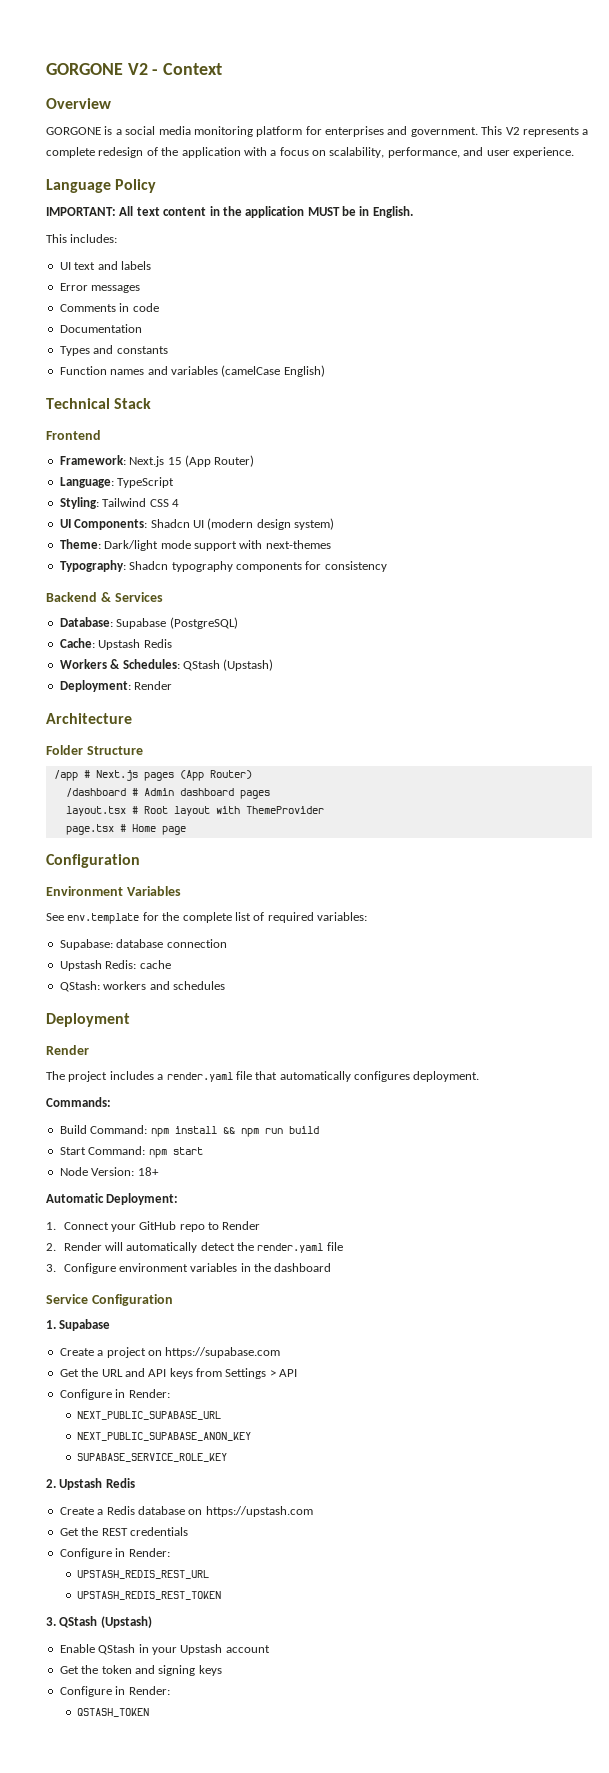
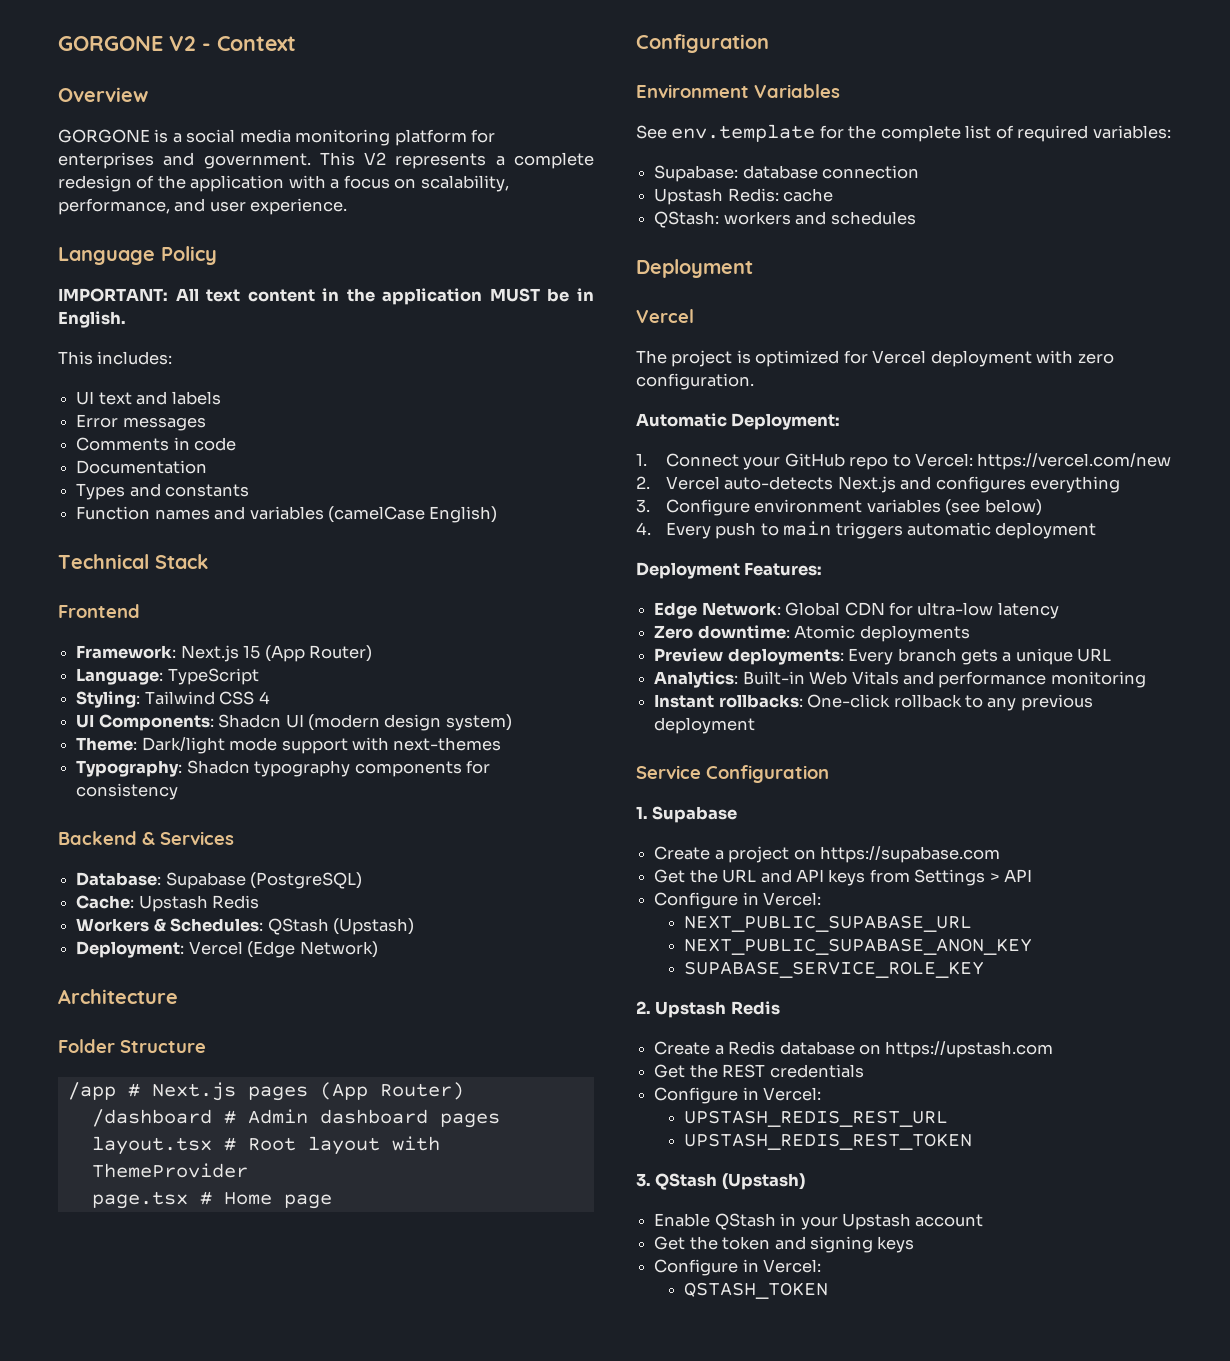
- Deployment: Render
+ Deployment: Vercel (Edge Network)
  QStash: workers and schedules
  Deployment
- Render
+ Vercel
- The project includes a render.yaml file that automatically configures deployment.
- Commands:
- Build Command: npm install && npm run build
- Start Command: npm start
- Node Version: 18+
+ The project is optimized for Vercel deployment with zero configuration.
- 1. Connect your GitHub repo to Render
- 2. Render will automatically detect the render.yaml file
- 3. Configure environment variables in the dashboard
+ 1. Connect your GitHub repo to Vercel: https://vercel.com/new
+ 2. Vercel auto-detects Next.js and configures everything
+ 3. Configure environment variables (see below)
+ 4. Every push to main triggers automatic deployment
+ Deployment Features:
+ Edge Network: Global CDN for ultra-low latency
+ Zero downtime: Atomic deployments
+ Preview deployments: Every branch gets a unique URL
+ Analytics: Built-in Web Vitals and performance monitoring
+ Instant rollbacks: One-click rollback to any previous deployment
  Get the URL and API keys from Settings > API
- Configure in Render:
+ Configure in Vercel:
  Get the REST credentials
- Configure in Render:
+ Configure in Vercel:
  Get the token and signing keys
- Configure in Render:
+ Configure in Vercel:

